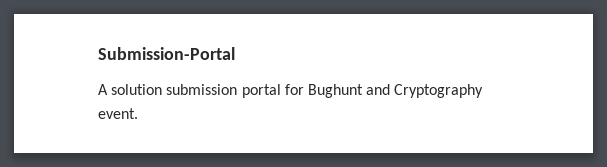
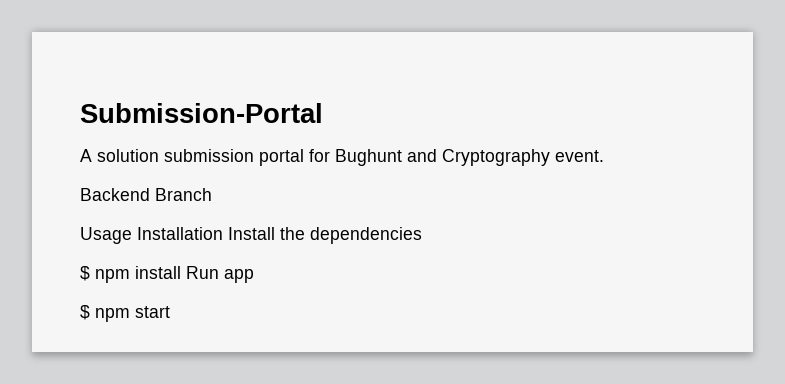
+ Backend Branch
+ Usage Installation Install the dependencies
+ $ npm install Run app
+ $ npm start

